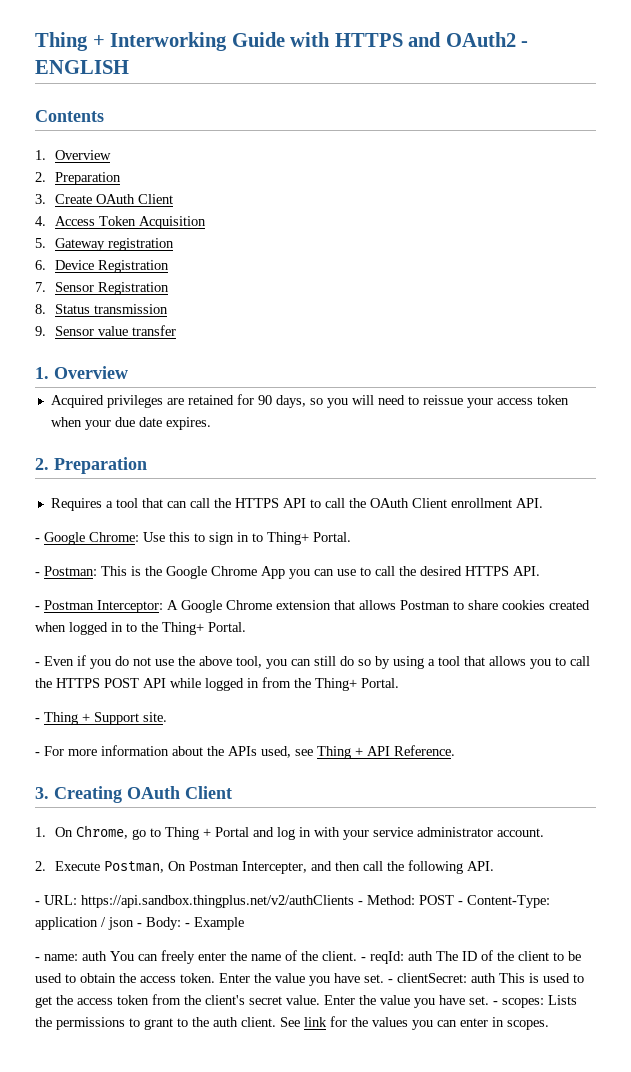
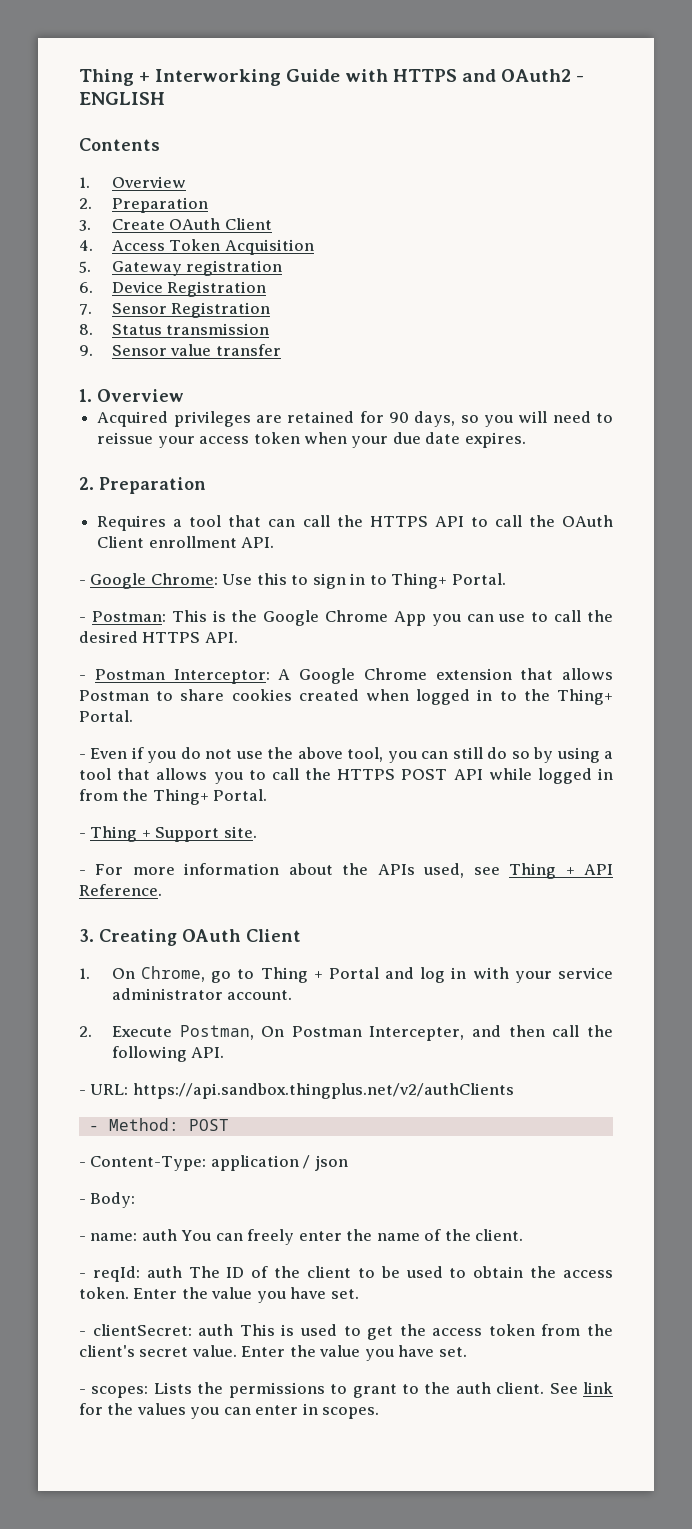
- - URL: https://api.sandbox.thingplus.net/v2/authClients - Method: POST - Content-Type: application / json - Body: - Example
+ - URL: https://api.sandbox.thingplus.net/v2/authClients
+ - Method: POST
+ - Content-Type: application / json
+ - Body:
- - name: auth You can freely enter the name of the client. - reqId: auth The ID of the client to be used to obtain the access token. Enter the value you have set. - clientSecret: auth This is used to get the access token from the client's secret value. Enter the value you have set. - scopes:
+ - name: auth You can freely enter the name of the client.
+ - reqId: auth The ID of the client to be used to obtain the access token. Enter the value you have set.
+ - clientSecret: auth This is used to get the access token from the client's secret value. Enter the value you have set.
+ - scopes:

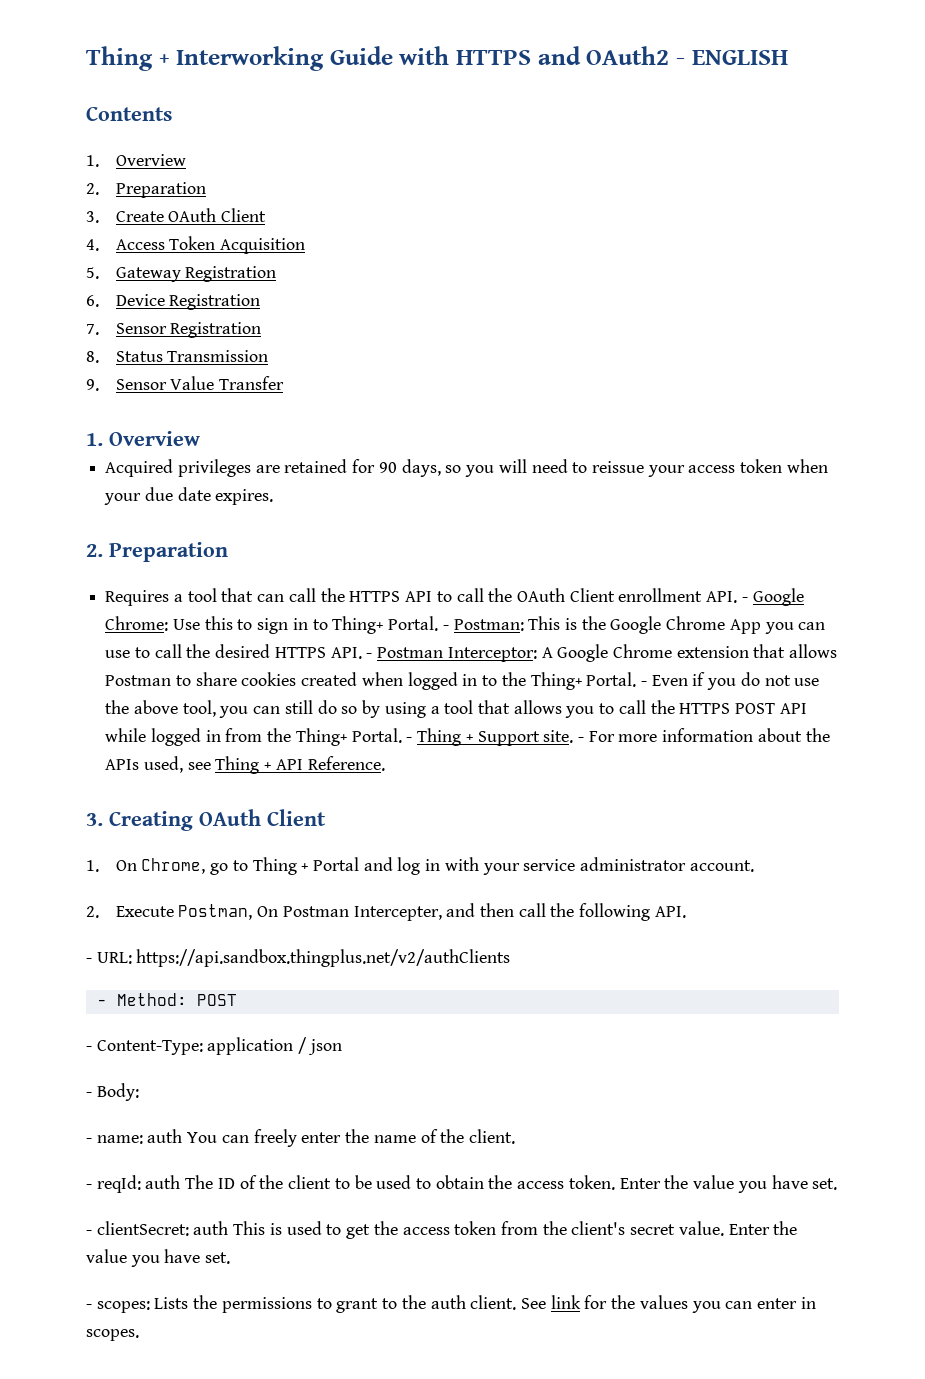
- 5. Gateway registration
+ 5. Gateway Registration
- 8. Status transmission
+ 8. Status Transmission
- 9. Sensor value transfer
+ 9. Sensor Value Transfer
- Requires a tool that can call the HTTPS API to call the OAuth Client enrollment API.
- - Google Chrome:
+ Requires a tool that can call the HTTPS API to call the OAuth Client enrollment API. - Google Chrome:
- Use this to sign in to Thing+ Portal.
- - Postman:
+ Use this to sign in to Thing+ Portal. - Postman:
- This is the Google Chrome App you can use to call the desired HTTPS API.
- - Postman Interceptor:
+ This is the Google Chrome App you can use to call the desired HTTPS API. - Postman Interceptor:
- A Google Chrome extension that allows Postman to share cookies created when logged in to the Thing+ Portal.
- - Even if you do not use the above tool, you can still do so by using a tool that allows you to call the HTTPS POST API while logged in from the Thing+ Portal.
- - Thing + Support site.
- - For more information about the APIs used, see Thing + API Reference.
+ A Google Chrome extension that allows Postman to share cookies created when logged in to the Thing+ Portal. - Even if you do not use the above tool, you can still do so by using a tool that allows you to call the HTTPS POST API while logged in from the Thing+ Portal. - Thing + Support site. - For more information about the APIs used, see Thing + API Reference.

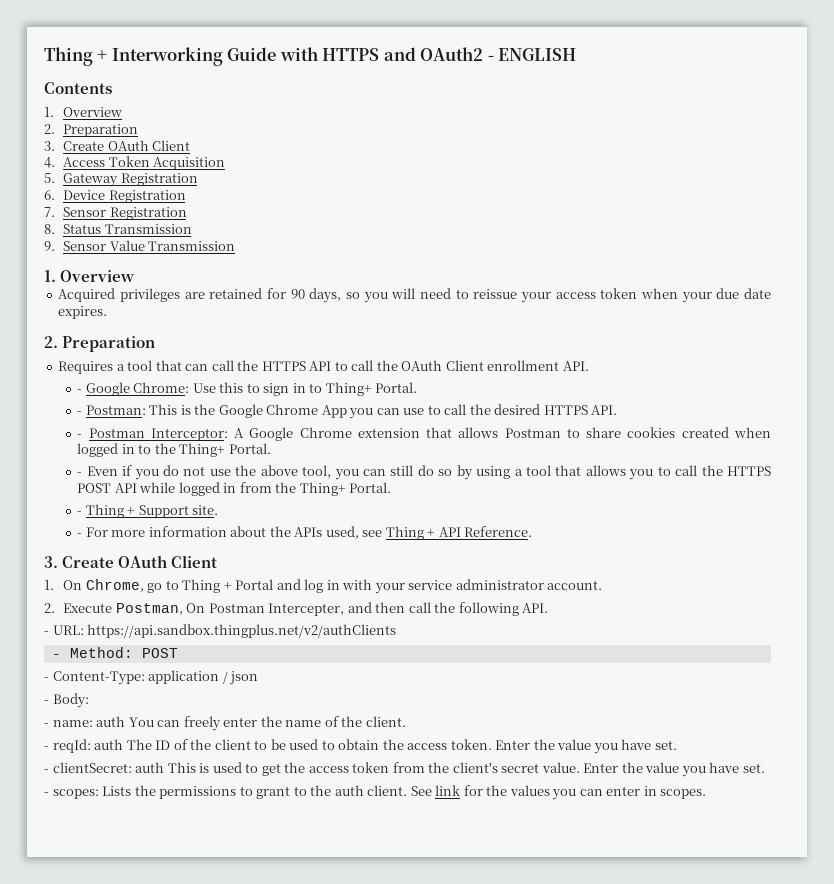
- 9. Sensor Value Transfer
+ 9. Sensor Value Transmission
- Requires a tool that can call the HTTPS API to call the OAuth Client enrollment API. - Google Chrome:
+ Requires a tool that can call the HTTPS API to call the OAuth Client enrollment API.
+ - Google Chrome:
- Use this to sign in to Thing+ Portal. - Postman:
+ Use this to sign in to Thing+ Portal.
+ - Postman:
- This is the Google Chrome App you can use to call the desired HTTPS API. - Postman Interceptor:
+ This is the Google Chrome App you can use to call the desired HTTPS API.
+ - Postman Interceptor:
- A Google Chrome extension that allows Postman to share cookies created when logged in to the Thing+ Portal. - Even if you do not use the above tool, you can still do so by using a tool that allows you to call the HTTPS POST API while logged in from the Thing+ Portal. - Thing + Support site. - For more information about the APIs used, see Thing + API Reference.
- 3. Creating OAuth Client
+ A Google Chrome extension that allows Postman to share cookies created when logged in to the Thing+ Portal.
+ - Even if you do not use the above tool, you can still do so by using a tool that allows you to call the HTTPS POST API while logged in from the Thing+ Portal.
+ - Thing + Support site.
+ - For more information about the APIs used, see Thing + API Reference.
+ 3. Create OAuth Client

